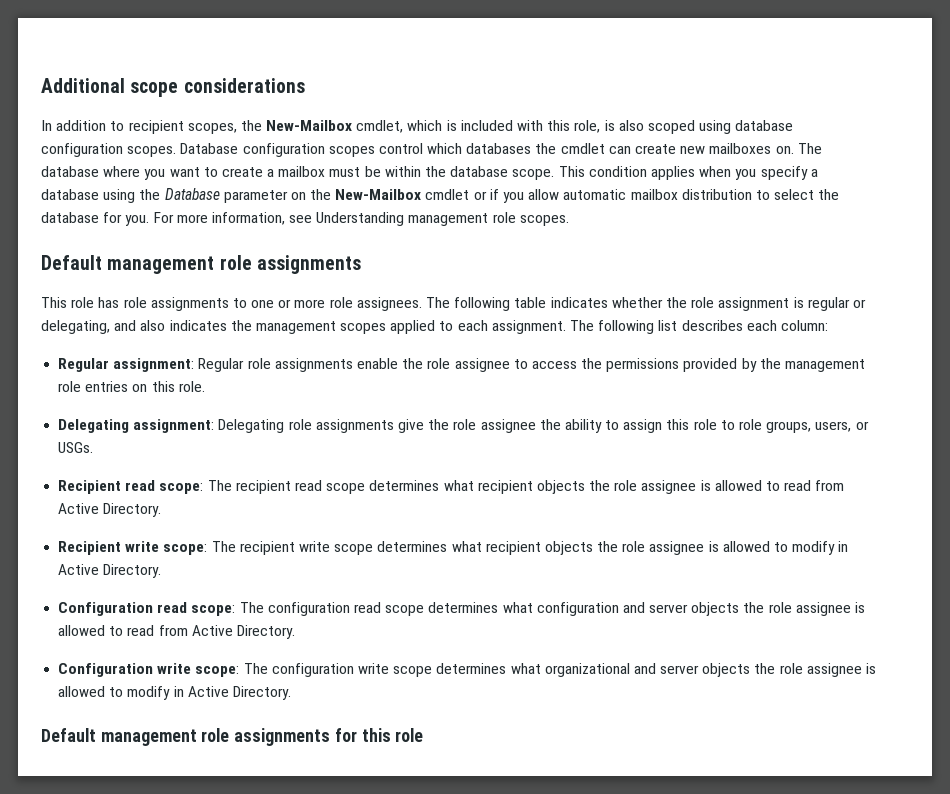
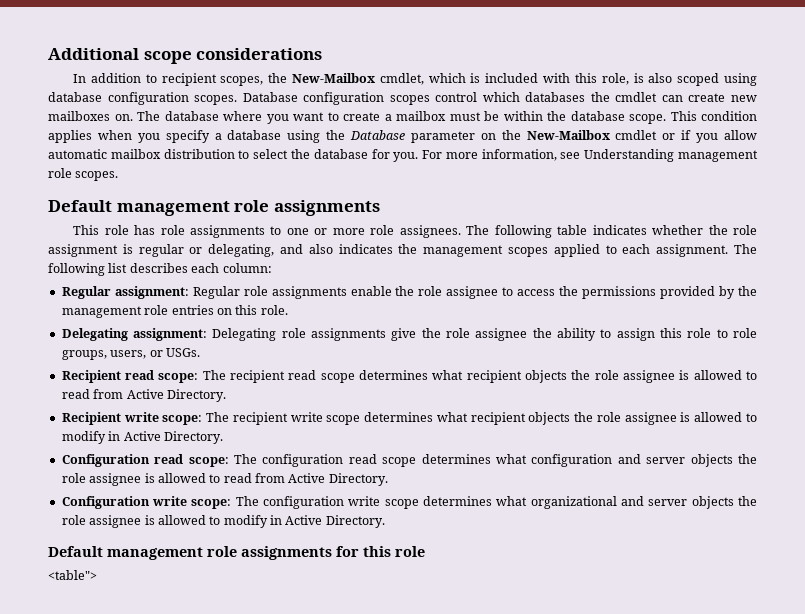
+ <table">

